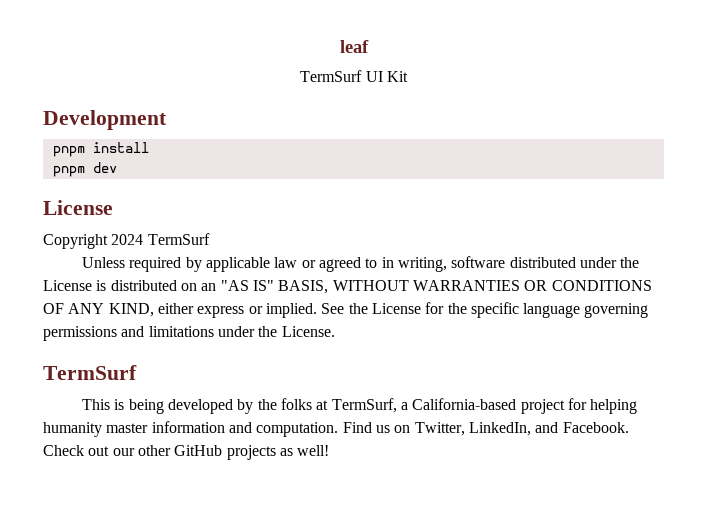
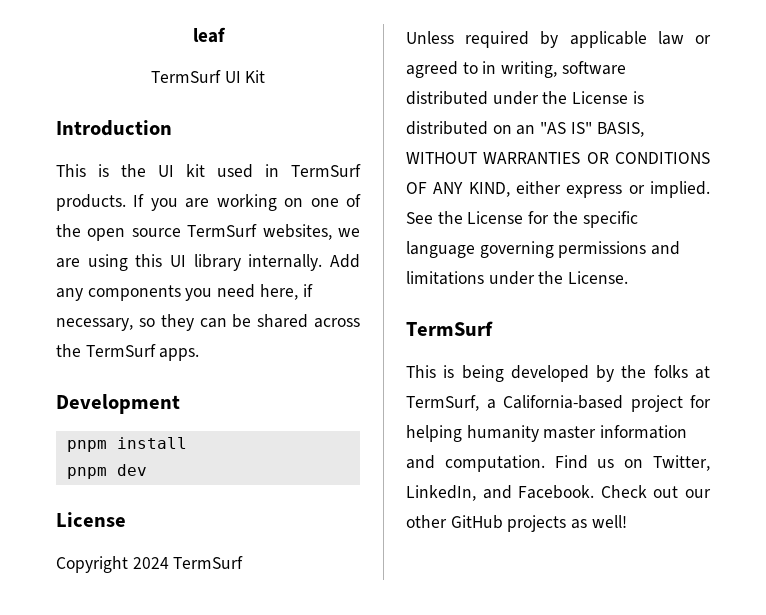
+ Introduction
+ This is the UI kit used in TermSurf products. If you are working on one of the open source TermSurf websites, we are using this UI library internally. Add any components you need here, if necessary, so they can be shared across the TermSurf apps.

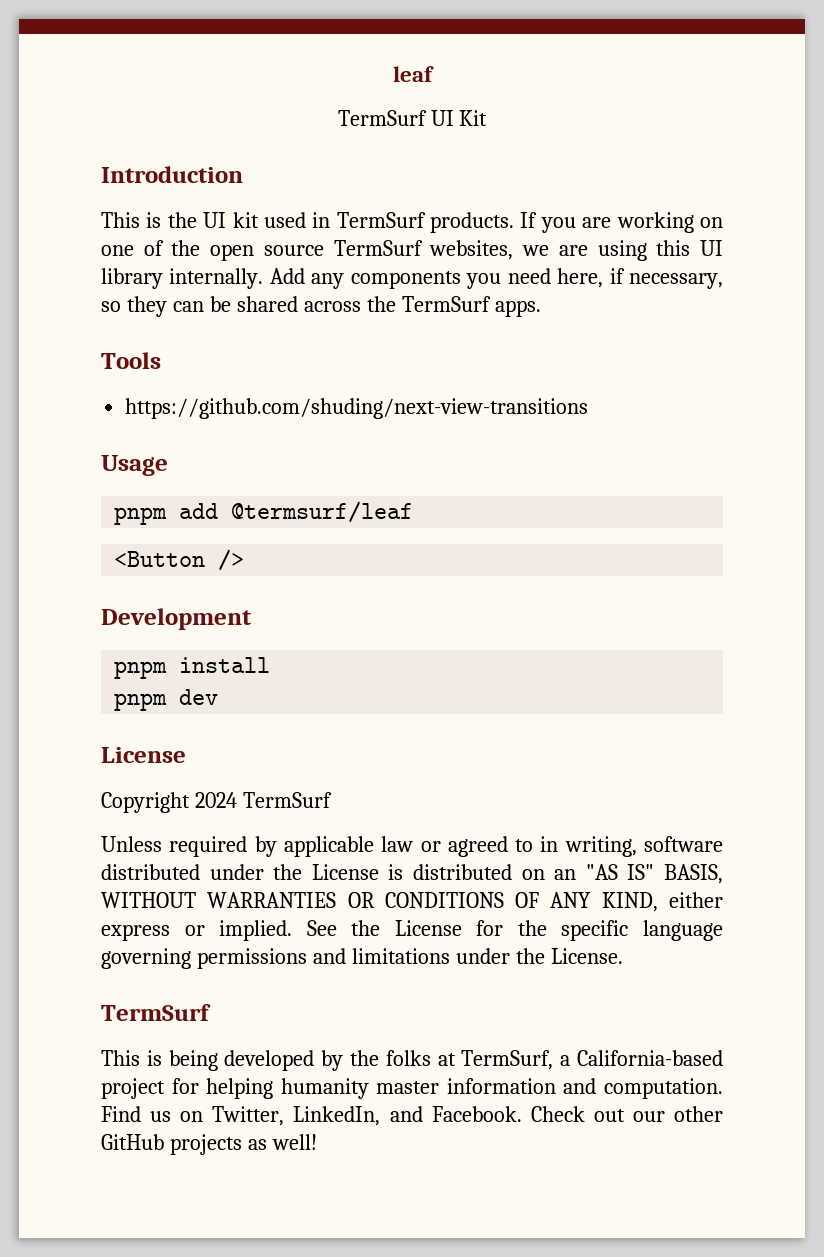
+ Tools
+ https://github.com/shuding/next-view-transitions
+ Usage
+ pnpm add @termsurf/leaf
+ <Button />

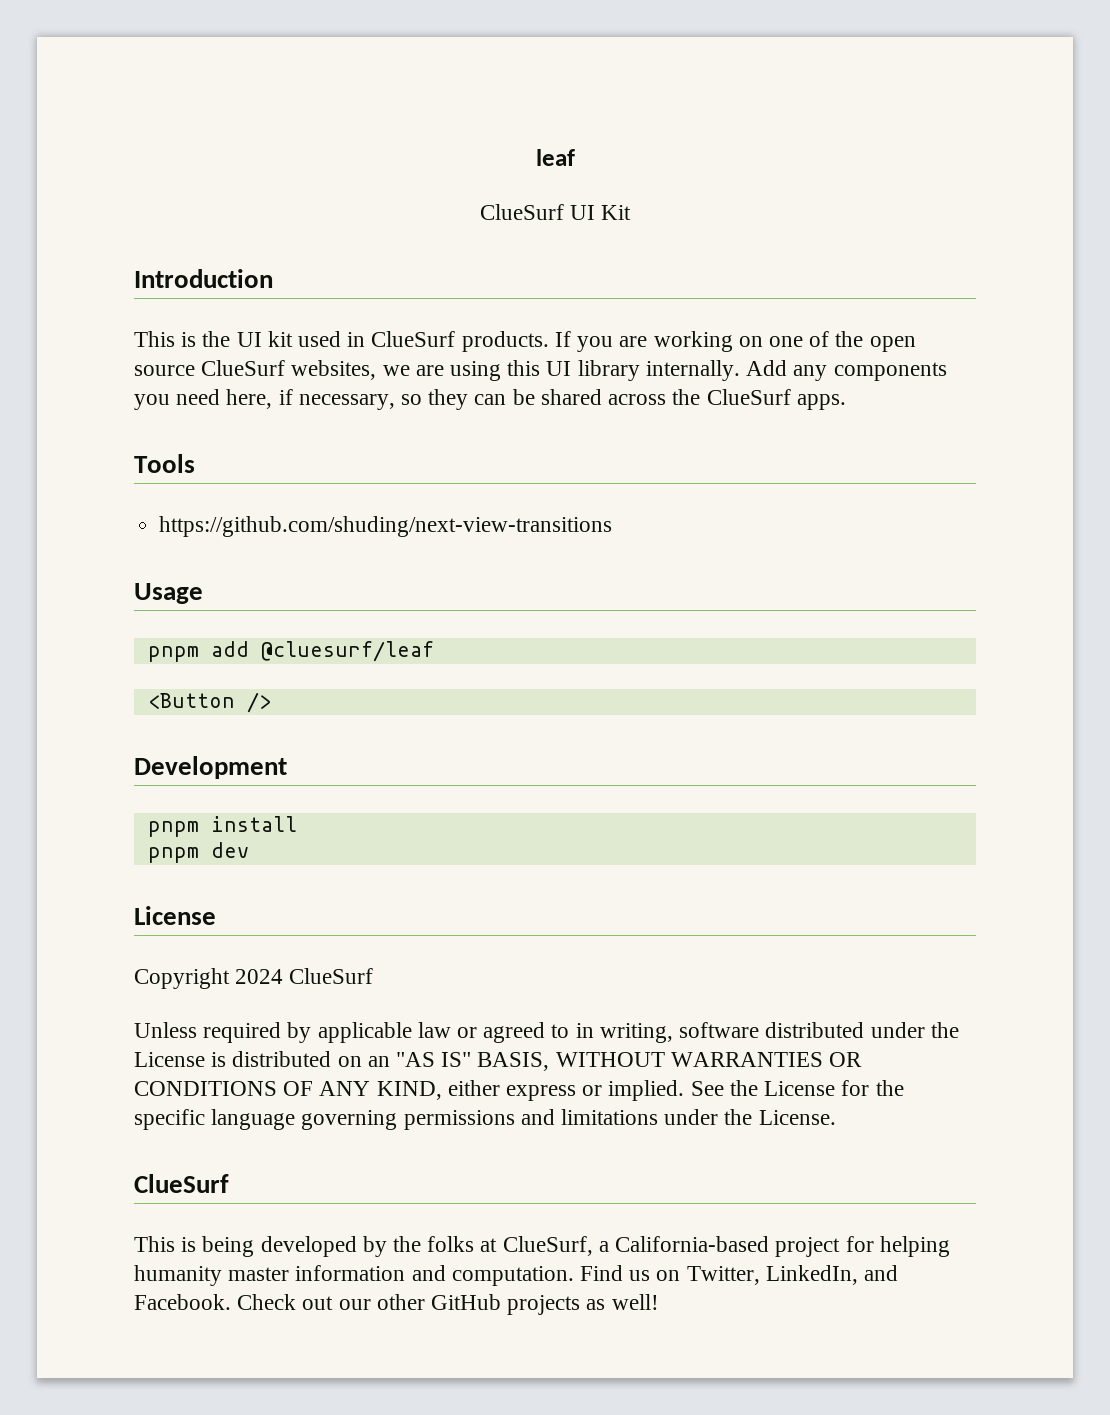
- TermSurf UI Kit
+ ClueSurf UI Kit
- This is the UI kit used in TermSurf products.
+ This is the UI kit used in ClueSurf products.
- If you are working on one of the open source TermSurf websites, we are using this UI library internally.
+ If you are working on one of the open source ClueSurf websites, we are using this UI library internally.
- Add any components you need here, if necessary, so they can be shared across the TermSurf apps.
+ Add any components you need here, if necessary, so they can be shared across the ClueSurf apps.
- pnpm add @termsurf/leaf
+ pnpm add @cluesurf/leaf
- Copyright 2024 TermSurf
+ Copyright 2024 ClueSurf
  See the License for the specific language governing permissions and limitations under the License.
- TermSurf
+ ClueSurf
- This is being developed by the folks at TermSurf, a California-based project for helping humanity master information and computation.
+ This is being developed by the folks at ClueSurf, a California-based project for helping humanity master information and computation.

